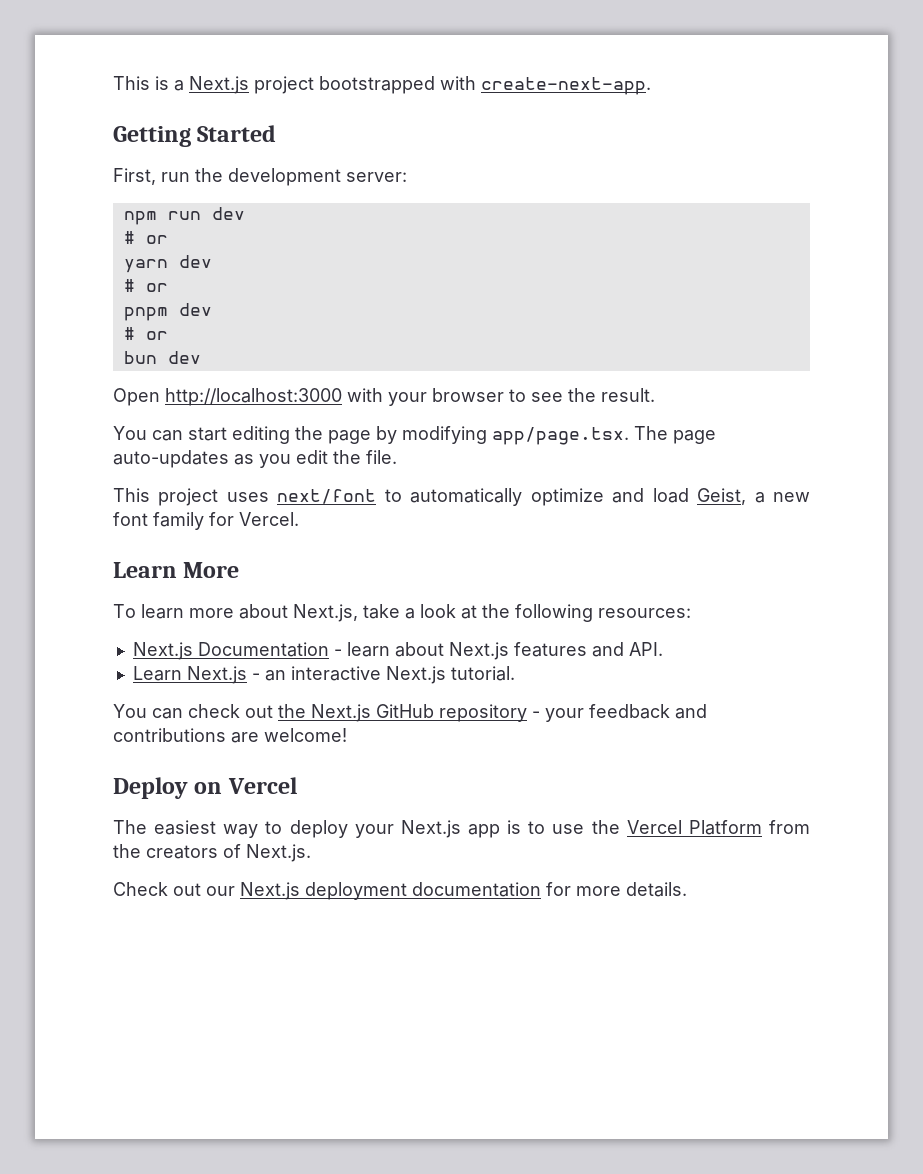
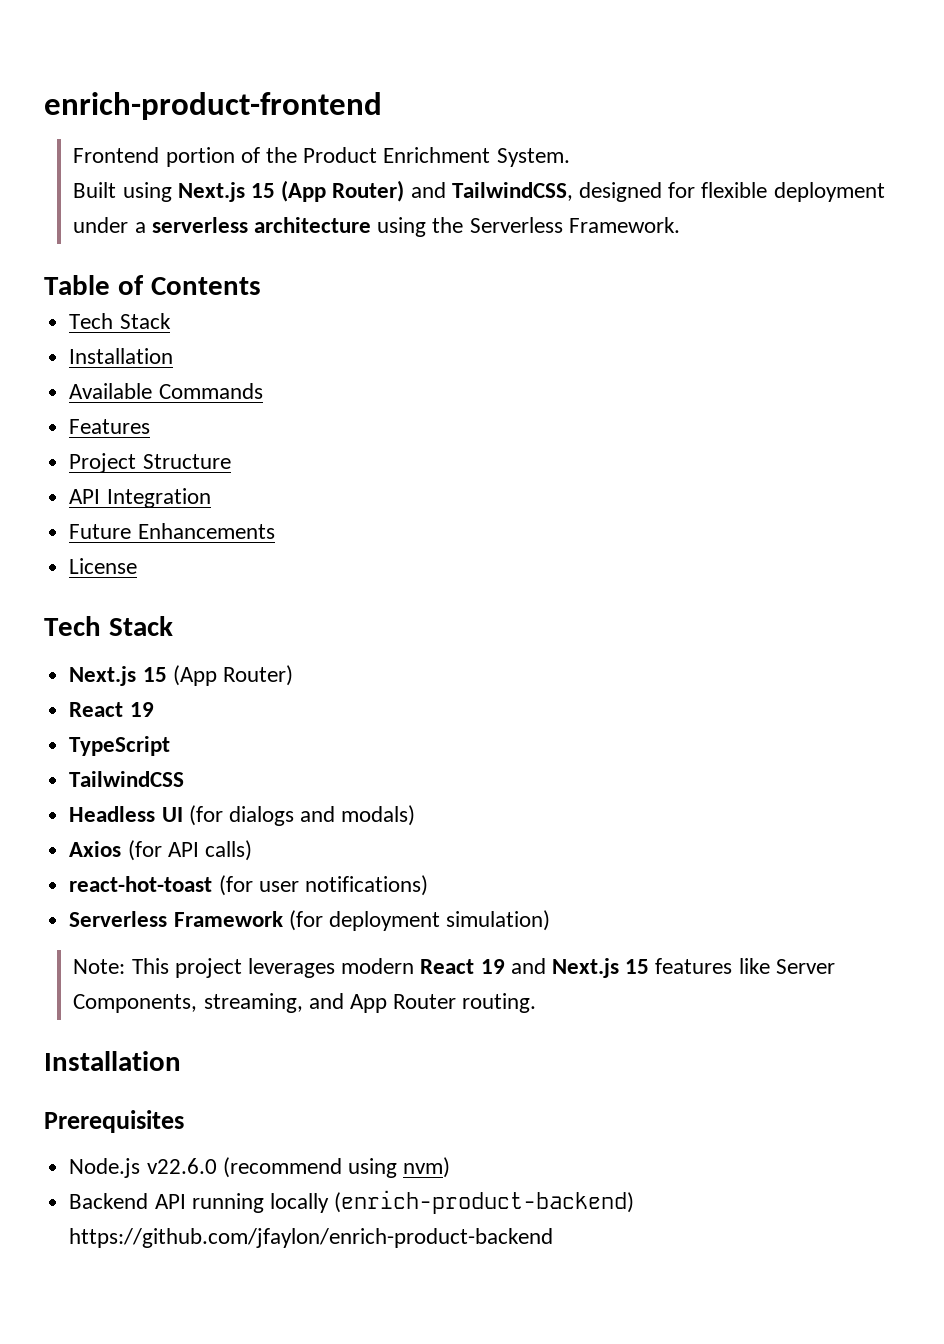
- This is a Next.js project bootstrapped with create-next-app.
- Getting Started
- First, run the development server:
- npm run dev
- # or
- yarn dev
- # or
- pnpm dev
- # or
- bun dev
- Open http://localhost:3000 with your browser to see the result.
- You can start editing the page by modifying app/page.tsx. The page auto-updates as you edit the file.
- This project uses next/font to automatically optimize and load Geist, a new font family for Vercel.
- Learn More
- To learn more about Next.js, take a look at the following resources:
- Next.js Documentation - learn about Next.js features and API.
- Learn Next.js - an interactive Next.js tutorial.
- You can check out the Next.js GitHub repository - your feedback and contributions are welcome!
- Deploy on Vercel
- The easiest way to deploy your Next.js app is to use the Vercel Platform from the creators of Next.js.
- Check out our Next.js deployment documentation for more details.
+ enrich-product-frontend
+ Frontend portion of the Product Enrichment System.
+ Built using Next.js 15 (App Router) and TailwindCSS, designed for flexible deployment under a serverless architecture using the Serverless Framework.
+ Table of Contents
+ Tech Stack
+ Installation
+ Available Commands
+ Features
+ Project Structure
+ API Integration
+ Future Enhancements
+ License
+ Tech Stack
+ Next.js 15 (App Router)
+ React 19
+ TypeScript
+ TailwindCSS
+ Headless UI (for dialogs and modals)
+ Axios (for API calls)
+ react-hot-toast (for user notifications)
+ Serverless Framework (for deployment simulation)
+ Note: This project leverages modern React 19 and Next.js 15 features like Server Components, streaming, and App Router routing.
+ Installation
+ Prerequisites
+ Node.js v22.6.0 (recommend using nvm)
+ Backend API running locally (enrich-product-backend) https://github.com/jfaylon/enrich-product-backend

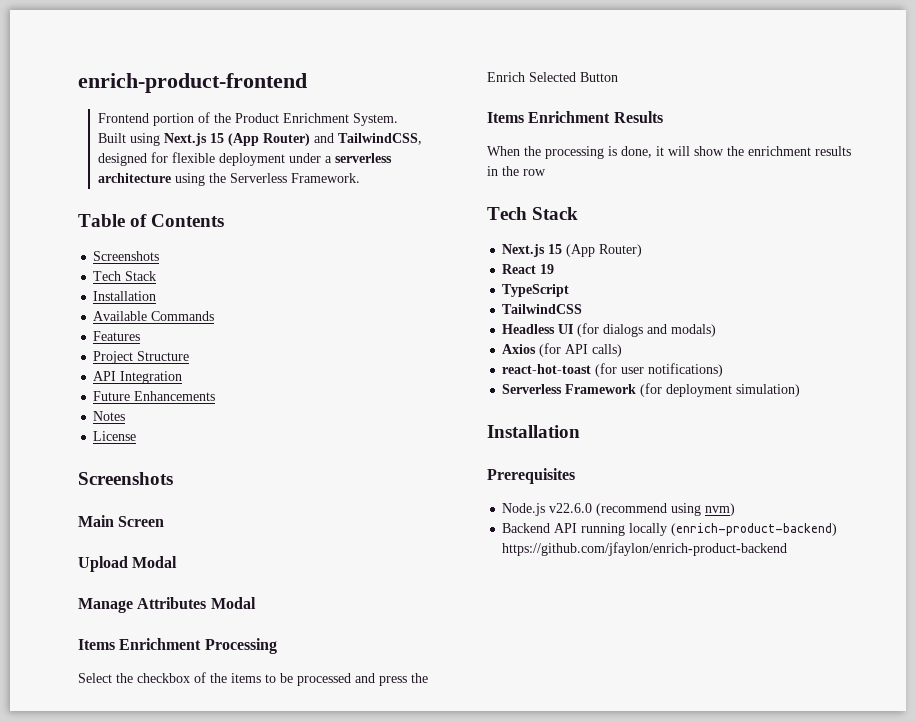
  Table of Contents
+ Screenshots
+ Notes
  License
+ Screenshots
+ Main Screen
+ Upload Modal
+ Manage Attributes Modal
+ Items Enrichment Processing
+ Select the checkbox of the items to be processed and press the Enrich Selected Button
+ Items Enrichment Results
+ When the processing is done, it will show the enrichment results in the row
- Note: This project leverages modern React 19 and Next.js 15 features like Server Components, streaming, and App Router routing.

